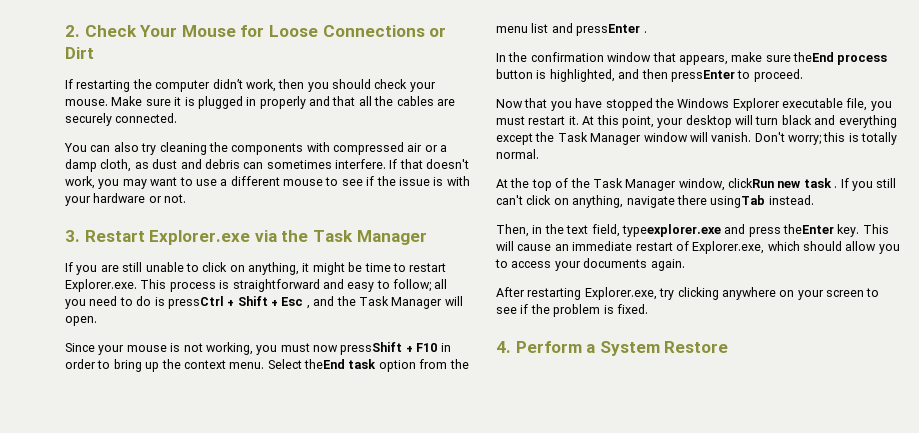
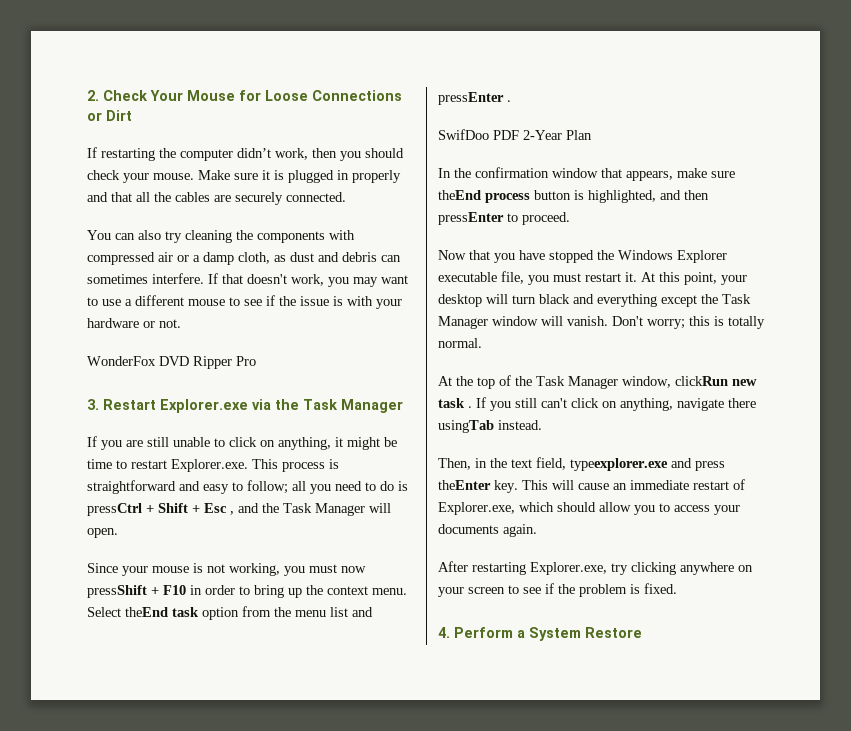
+ WonderFox DVD Ripper Pro
+ SwifDoo PDF 2-Year Plan

